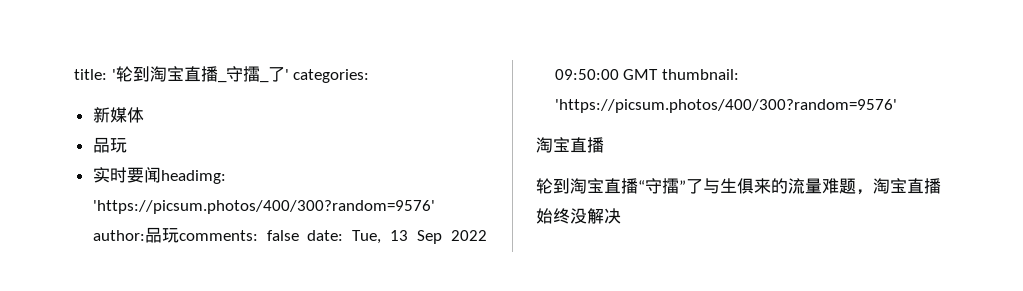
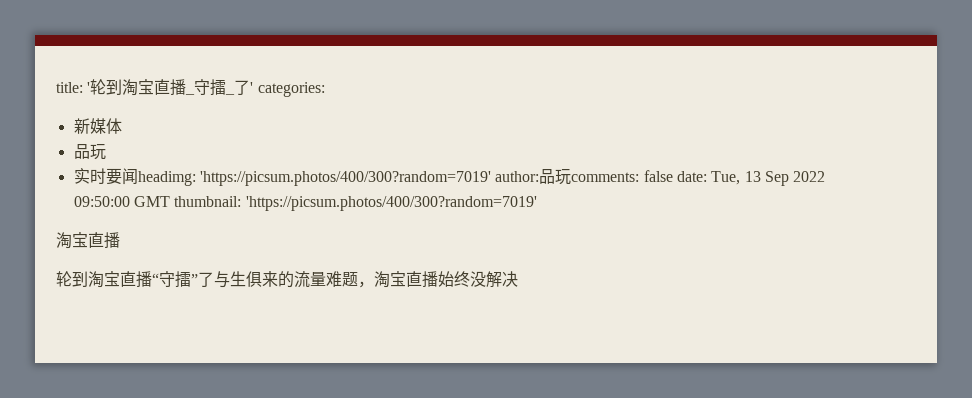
- 实时要闻headimg: 'https://picsum.photos/400/300?random=9576' author:品玩comments: false date: Tue, 13 Sep 2022 09:50:00 GMT thumbnail: 'https://picsum.photos/400/300?random=9576'
+ 实时要闻headimg: 'https://picsum.photos/400/300?random=7019' author:品玩comments: false date: Tue, 13 Sep 2022 09:50:00 GMT thumbnail: 'https://picsum.photos/400/300?random=7019'

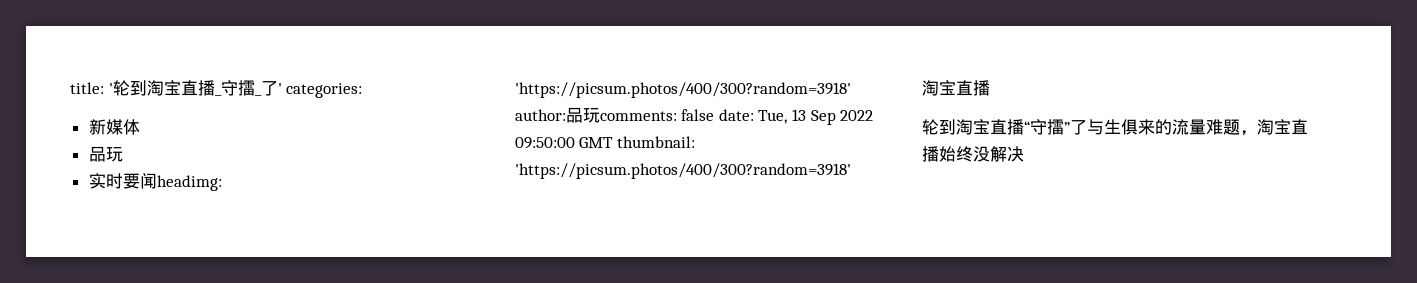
- 实时要闻headimg: 'https://picsum.photos/400/300?random=7019' author:品玩comments: false date: Tue, 13 Sep 2022 09:50:00 GMT thumbnail: 'https://picsum.photos/400/300?random=7019'
+ 实时要闻headimg: 'https://picsum.photos/400/300?random=3918' author:品玩comments: false date: Tue, 13 Sep 2022 09:50:00 GMT thumbnail: 'https://picsum.photos/400/300?random=3918'

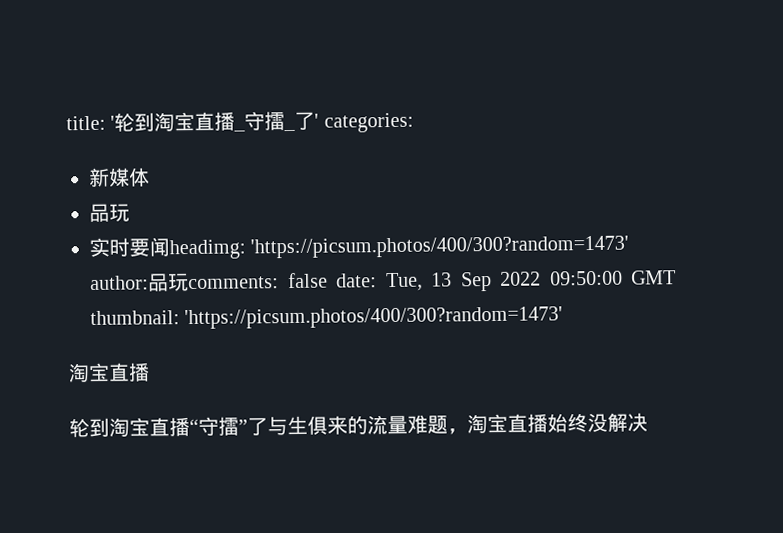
- 实时要闻headimg: 'https://picsum.photos/400/300?random=3918' author:品玩comments: false date: Tue, 13 Sep 2022 09:50:00 GMT thumbnail: 'https://picsum.photos/400/300?random=3918'
+ 实时要闻headimg: 'https://picsum.photos/400/300?random=1473' author:品玩comments: false date: Tue, 13 Sep 2022 09:50:00 GMT thumbnail: 'https://picsum.photos/400/300?random=1473'

